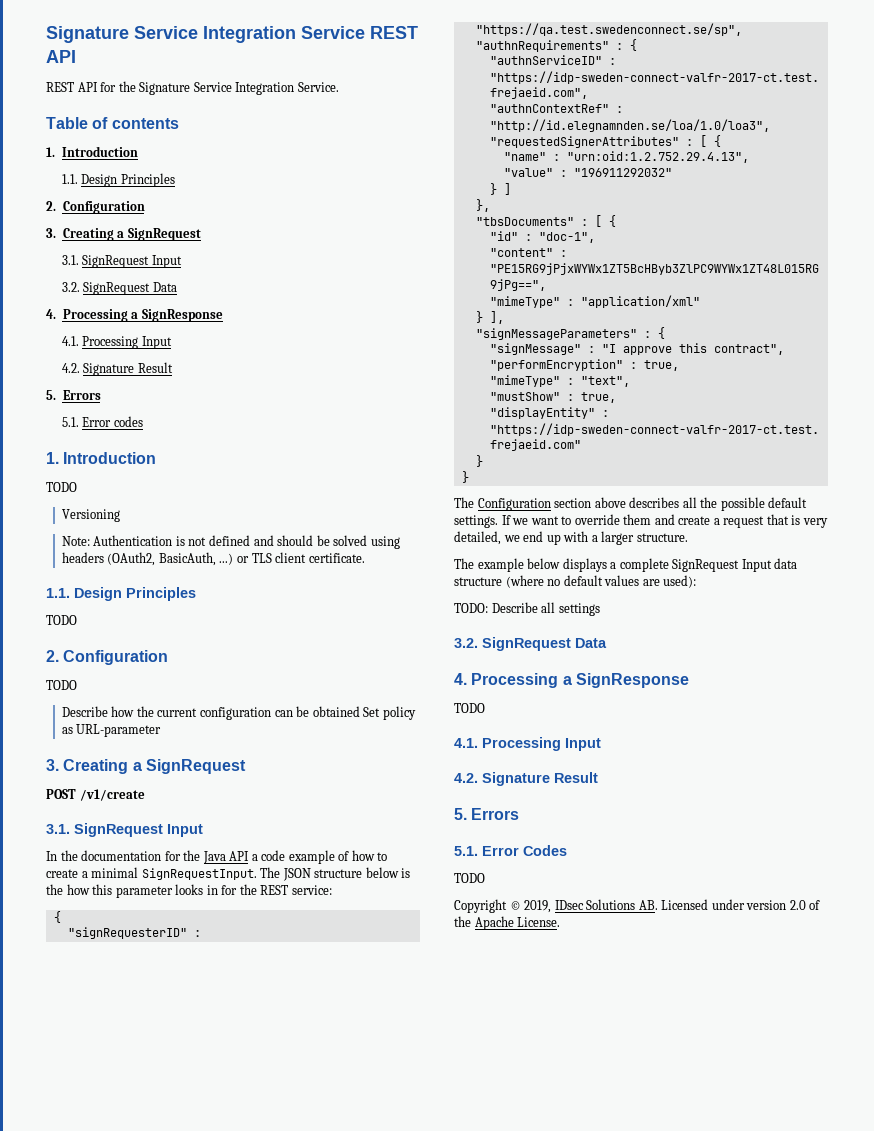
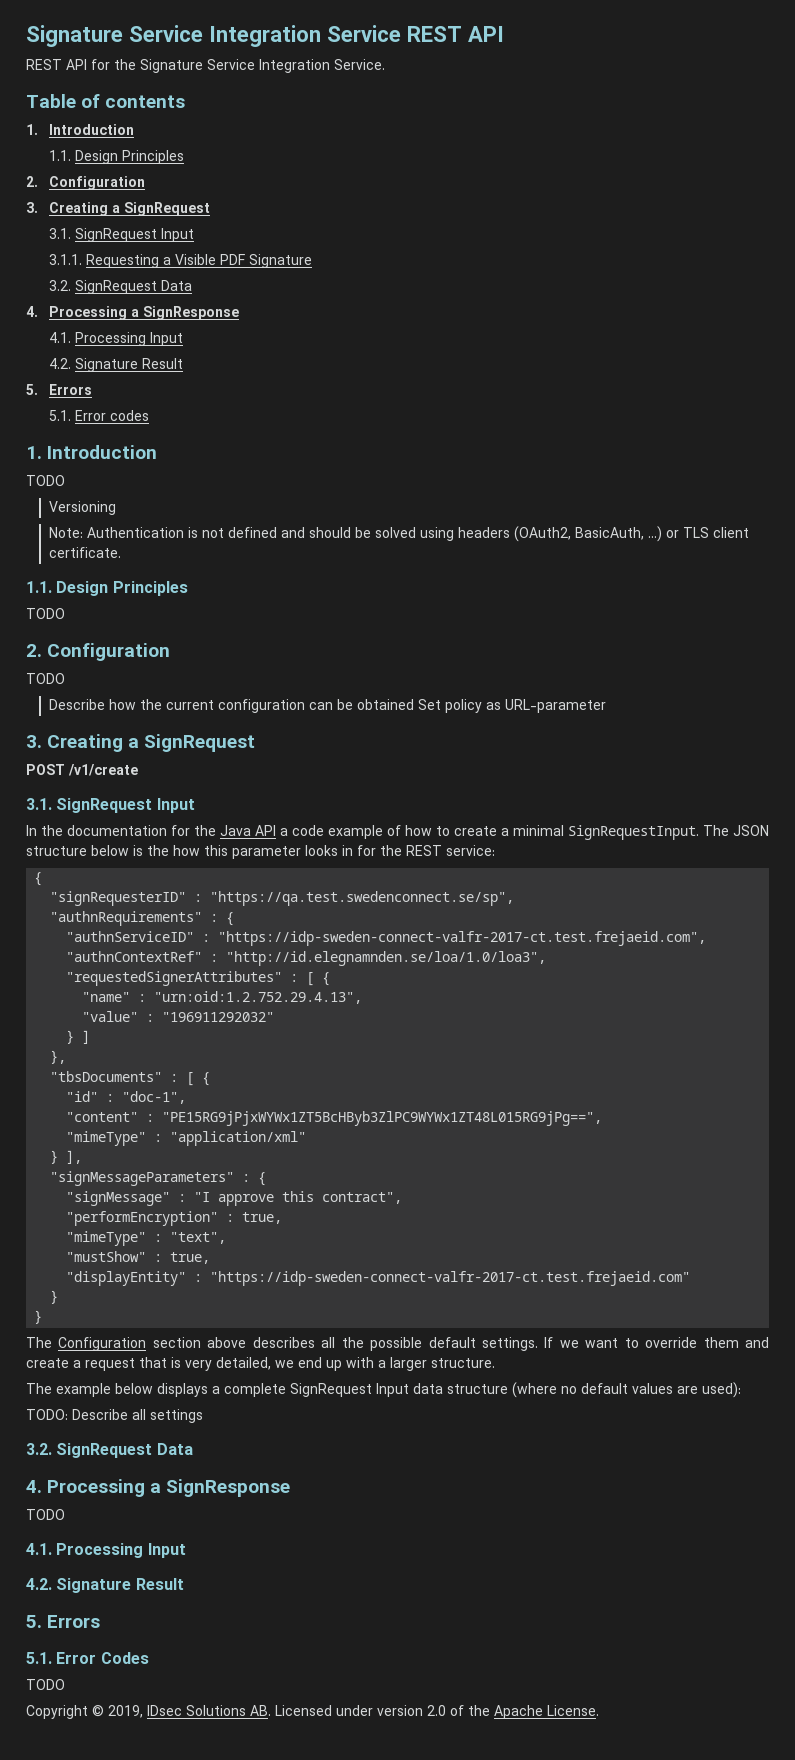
+ 3.1.1. Requesting a Visible PDF Signature

